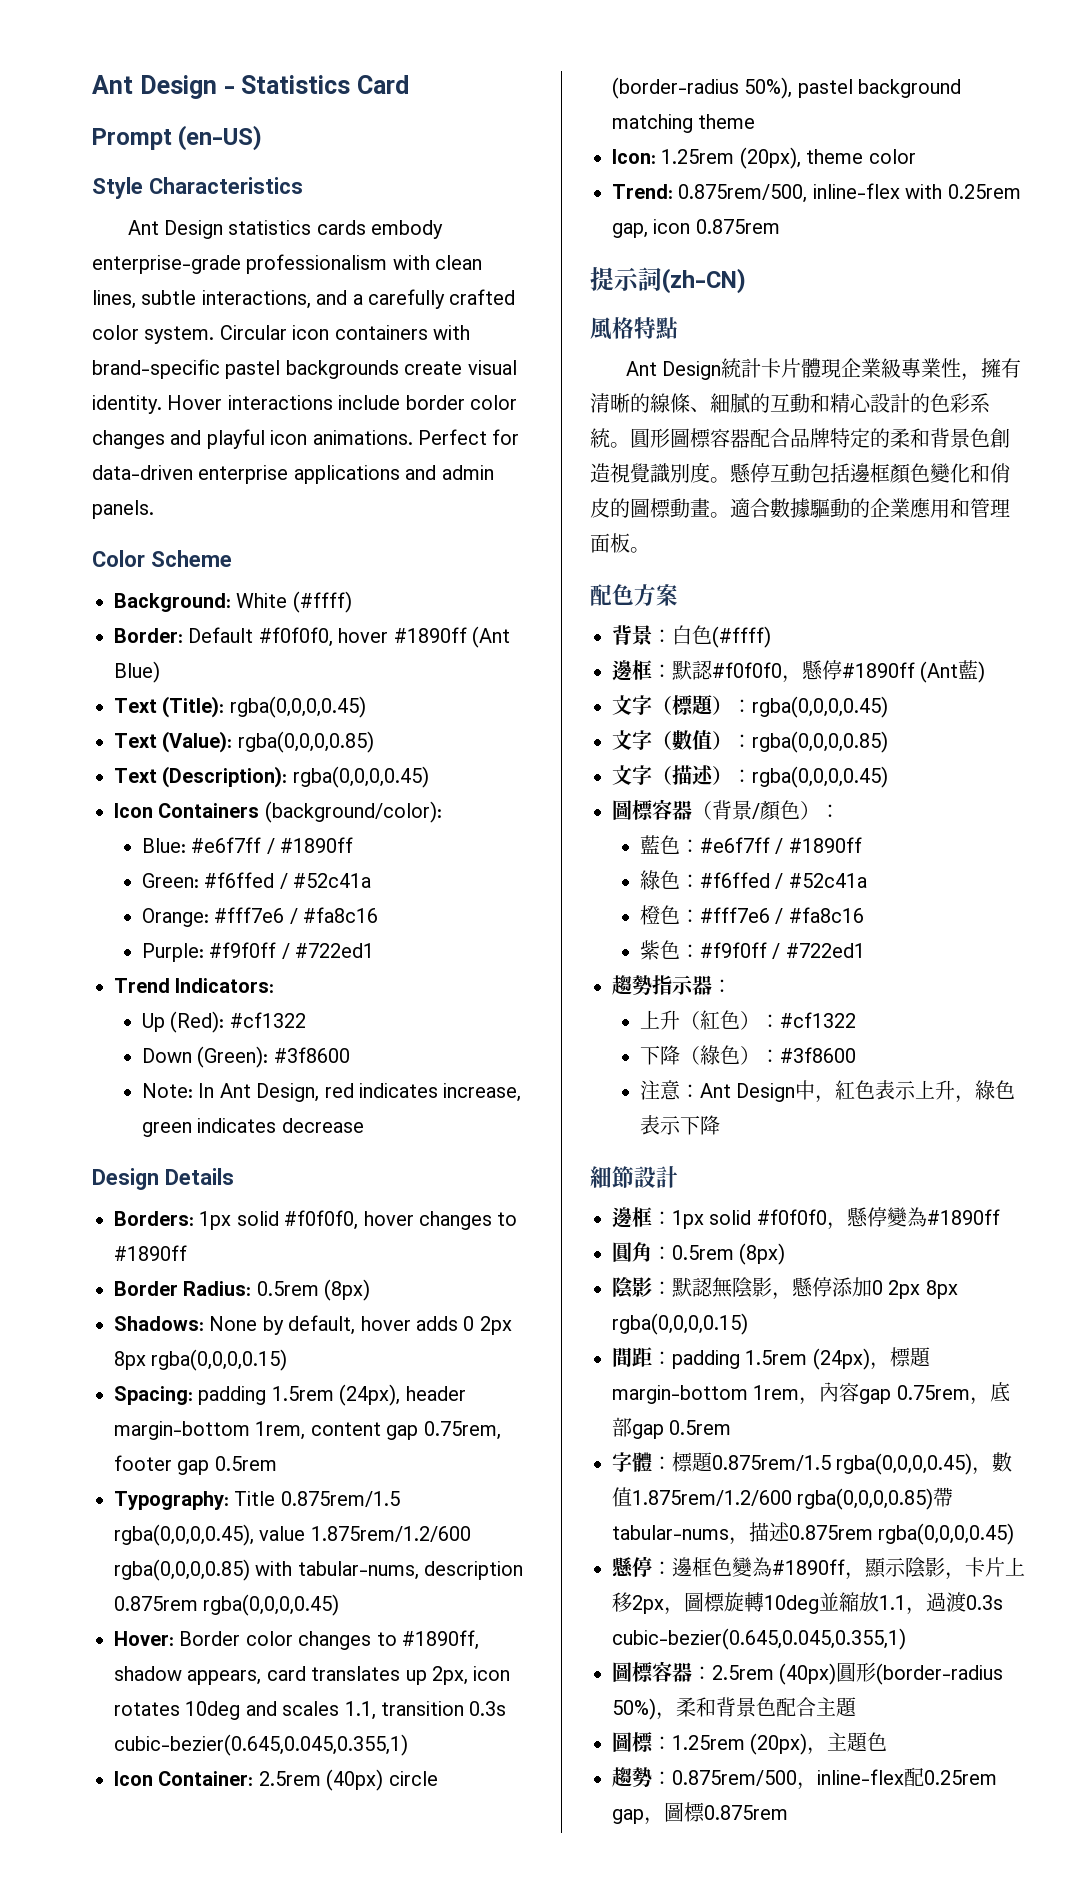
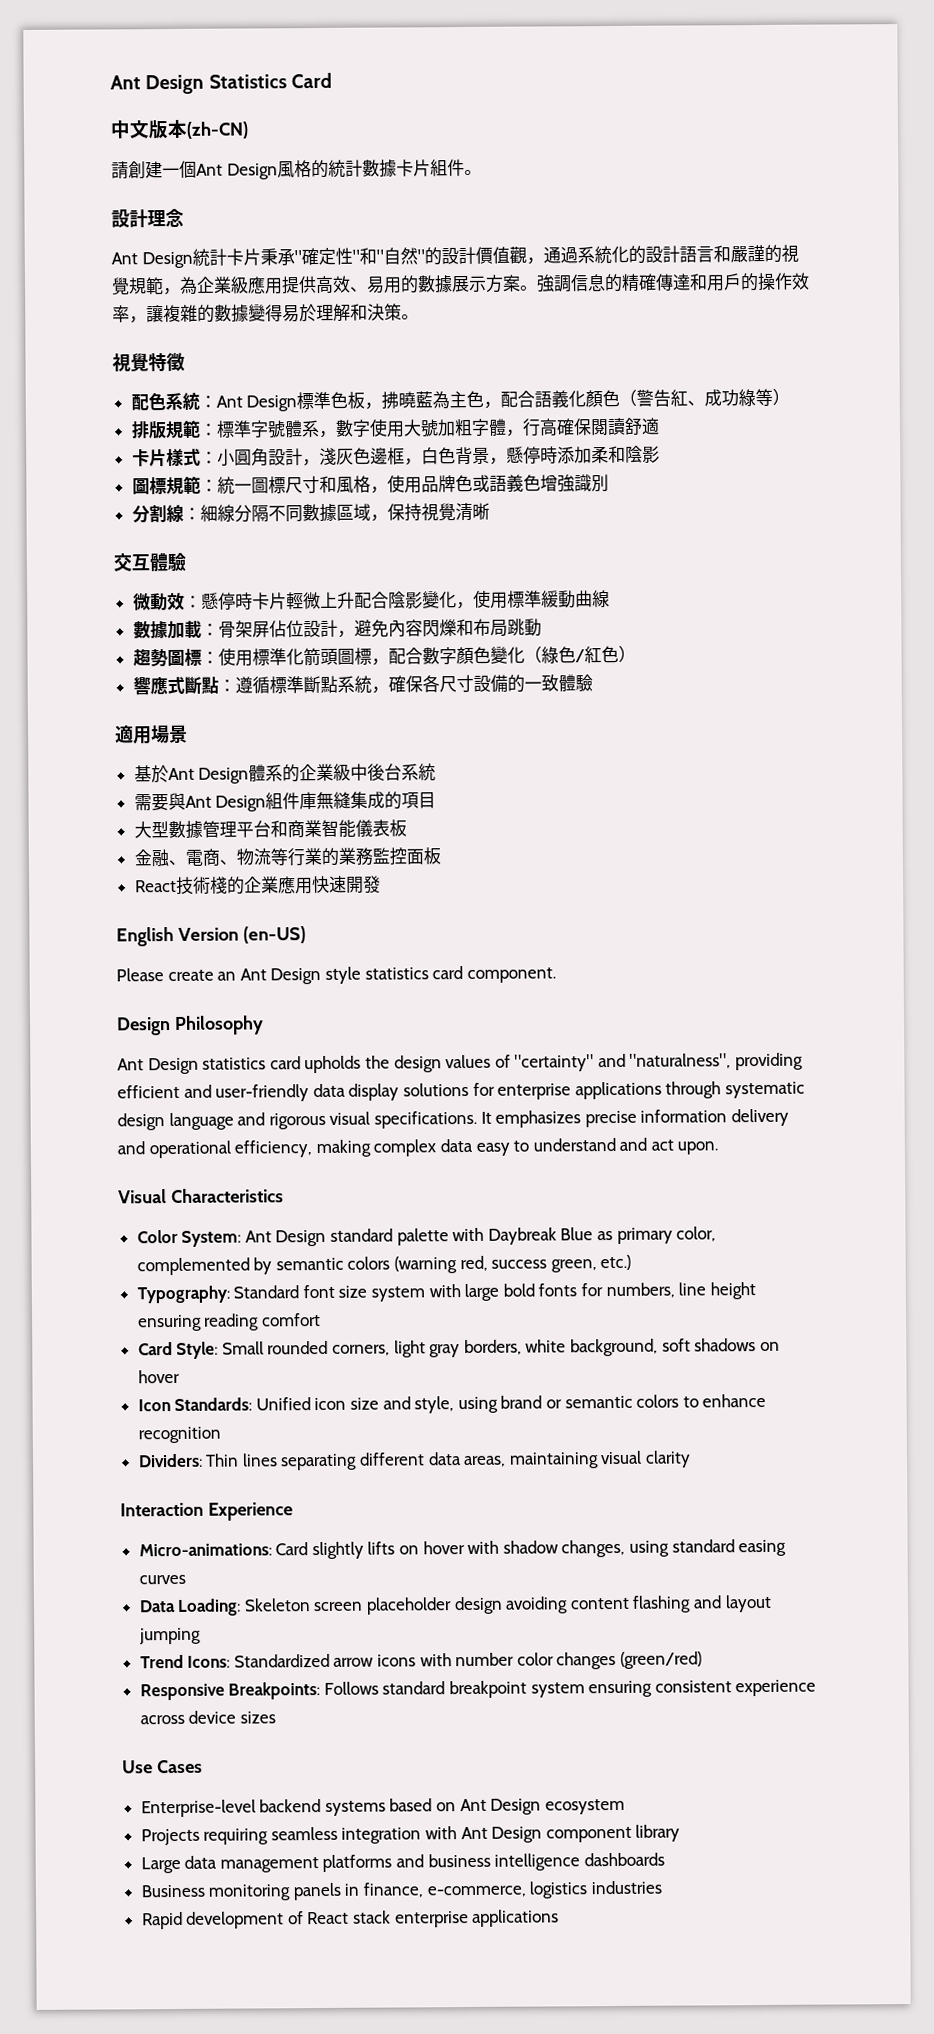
- Ant Design - Statistics Card
+ Ant Design Statistics Card
- Prompt (en-US)
- Style Characteristics
- Ant Design statistics cards embody enterprise-grade professionalism with clean lines, subtle interactions, and a carefully crafted color system. Circular icon containers with brand-specific pastel backgrounds create visual identity. Hover interactions include border color changes and playful icon animations. Perfect for data-driven enterprise applications and admin panels.
- Color Scheme
- Background: White (#ffff)
- Border: Default #f0f0f0, hover #1890ff (Ant Blue)
- Text (Title): rgba(0,0,0,0.45)
- Text (Value): rgba(0,0,0,0.85)
- Text (Description): rgba(0,0,0,0.45)
- Icon Containers (background/color):
- Blue: #e6f7ff / #1890ff
- Green: #f6ffed / #52c41a
- Orange: #fff7e6 / #fa8c16
- Purple: #f9f0ff / #722ed1
- Trend Indicators:
- Up (Red): #cf1322
- Down (Green): #3f8600
- Note: In Ant Design, red indicates increase, green indicates decrease
- Design Details
- Borders: 1px solid #f0f0f0, hover changes to #1890ff
- Border Radius: 0.5rem (8px)
- Shadows: None by default, hover adds 0 2px 8px rgba(0,0,0,0.15)
- Spacing: padding 1.5rem (24px), header margin-bottom 1rem, content gap 0.75rem, footer gap 0.5rem
- Typography: Title 0.875rem/1.5 rgba(0,0,0,0.45), value 1.875rem/1.2/600 rgba(0,0,0,0.85) with tabular-nums, description 0.875rem rgba(0,0,0,0.45)
- Hover: Border color changes to #1890ff, shadow appears, card translates up 2px, icon rotates 10deg and scales 1.1, transition 0.3s cubic-bezier(0.645,0.045,0.355,1)
- Icon Container: 2.5rem (40px) circle (border-radius 50%), pastel background matching theme
- Icon: 1.25rem (20px), theme color
- Trend: 0.875rem/500, inline-flex with 0.25rem gap, icon 0.875rem
- 提示詞(zh-CN)
- 風格特點
- Ant Design統計卡片體現企業級專業性，擁有清晰的線條、細膩的互動和精心設計的色彩系統。圓形圖標容器配合品牌特定的柔和背景色創造視覺識別度。懸停互動包括邊框顏色變化和俏皮的圖標動畫。適合數據驅動的企業應用和管理面板。
- 配色方案
- 背景：白色(#ffff)
- 邊框：默認#f0f0f0，懸停#1890ff (Ant藍)
- 文字（標題）：rgba(0,0,0,0.45)
- 文字（數值）：rgba(0,0,0,0.85)
- 文字（描述）：rgba(0,0,0,0.45)
- 圖標容器（背景/顏色）：
- 藍色：#e6f7ff / #1890ff
- 綠色：#f6ffed / #52c41a
- 橙色：#fff7e6 / #fa8c16
- 紫色：#f9f0ff / #722ed1
- 趨勢指示器：
- 上升（紅色）：#cf1322
- 下降（綠色）：#3f8600
- 注意：Ant Design中，紅色表示上升，綠色表示下降
- 細節設計
- 邊框：1px solid #f0f0f0，懸停變為#1890ff
- 圓角：0.5rem (8px)
- 陰影：默認無陰影，懸停添加0 2px 8px rgba(0,0,0,0.15)
- 間距：padding 1.5rem (24px)，標題margin-bottom 1rem，內容gap 0.75rem，底部gap 0.5rem
- 字體：標題0.875rem/1.5 rgba(0,0,0,0.45)，數值1.875rem/1.2/600 rgba(0,0,0,0.85)帶tabular-nums，描述0.875rem rgba(0,0,0,0.45)
- 懸停：邊框色變為#1890ff，顯示陰影，卡片上移2px，圖標旋轉10deg並縮放1.1，過渡0.3s cubic-bezier(0.645,0.045,0.355,1)
- 圖標容器：2.5rem (40px)圓形(border-radius 50%)，柔和背景色配合主題
- 圖標：1.25rem (20px)，主題色
- 趨勢：0.875rem/500，inline-flex配0.25rem gap，圖標0.875rem
+ 中文版本(zh-CN)
+ 請創建一個Ant Design風格的統計數據卡片組件。
+ 設計理念
+ Ant Design統計卡片秉承"確定性"和"自然"的設計價值觀，通過系統化的設計語言和嚴謹的視覺規範，為企業級應用提供高效、易用的數據展示方案。強調信息的精確傳達和用戶的操作效率，讓複雜的數據變得易於理解和決策。
+ 視覺特徵
+ 配色系統：Ant Design標準色板，拂曉藍為主色，配合語義化顏色（警告紅、成功綠等）
+ 排版規範：標準字號體系，數字使用大號加粗字體，行高確保閱讀舒適
+ 卡片樣式：小圓角設計，淺灰色邊框，白色背景，懸停時添加柔和陰影
+ 圖標規範：統一圖標尺寸和風格，使用品牌色或語義色增強識別
+ 分割線：細線分隔不同數據區域，保持視覺清晰
+ 交互體驗
+ 微動效：懸停時卡片輕微上升配合陰影變化，使用標準緩動曲線
+ 數據加載：骨架屏佔位設計，避免內容閃爍和布局跳動
+ 趨勢圖標：使用標準化箭頭圖標，配合數字顏色變化（綠色/紅色）
+ 響應式斷點：遵循標準斷點系統，確保各尺寸設備的一致體驗
+ 適用場景
+ 基於Ant Design體系的企業級中後台系統
+ 需要與Ant Design組件庫無縫集成的項目
+ 大型數據管理平台和商業智能儀表板
+ 金融、電商、物流等行業的業務監控面板
+ React技術棧的企業應用快速開發
+ English Version (en-US)
+ Please create an Ant Design style statistics card component.
+ Design Philosophy
+ Ant Design statistics card upholds the design values of "certainty" and "naturalness", providing efficient and user-friendly data display solutions for enterprise applications through systematic design language and rigorous visual specifications. It emphasizes precise information delivery and operational efficiency, making complex data easy to understand and act upon.
+ Visual Characteristics
+ Color System: Ant Design standard palette with Daybreak Blue as primary color, complemented by semantic colors (warning red, success green, etc.)
+ Typography: Standard font size system with large bold fonts for numbers, line height ensuring reading comfort
+ Card Style: Small rounded corners, light gray borders, white background, soft shadows on hover
+ Icon Standards: Unified icon size and style, using brand or semantic colors to enhance recognition
+ Dividers: Thin lines separating different data areas, maintaining visual clarity
+ Interaction Experience
+ Micro-animations: Card slightly lifts on hover with shadow changes, using standard easing curves
+ Data Loading: Skeleton screen placeholder design avoiding content flashing and layout jumping
+ Trend Icons: Standardized arrow icons with number color changes (green/red)
+ Responsive Breakpoints: Follows standard breakpoint system ensuring consistent experience across device sizes
+ Use Cases
+ Enterprise-level backend systems based on Ant Design ecosystem
+ Projects requiring seamless integration with Ant Design component library
+ Large data management platforms and business intelligence dashboards
+ Business monitoring panels in finance, e-commerce, logistics industries
+ Rapid development of React stack enterprise applications

